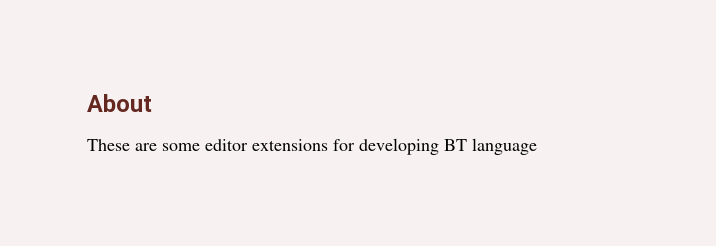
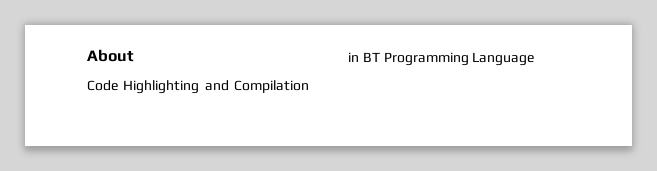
- These are some editor extensions for developing BT language
+ Code Highlighting and Compilation in BT Programming Language

